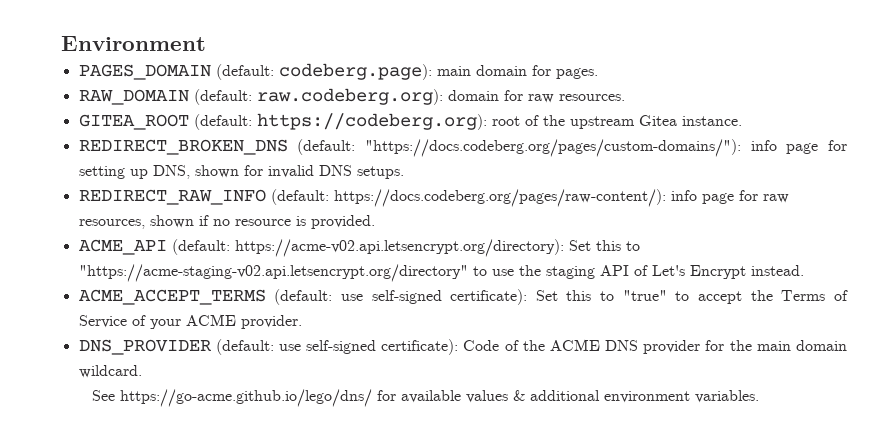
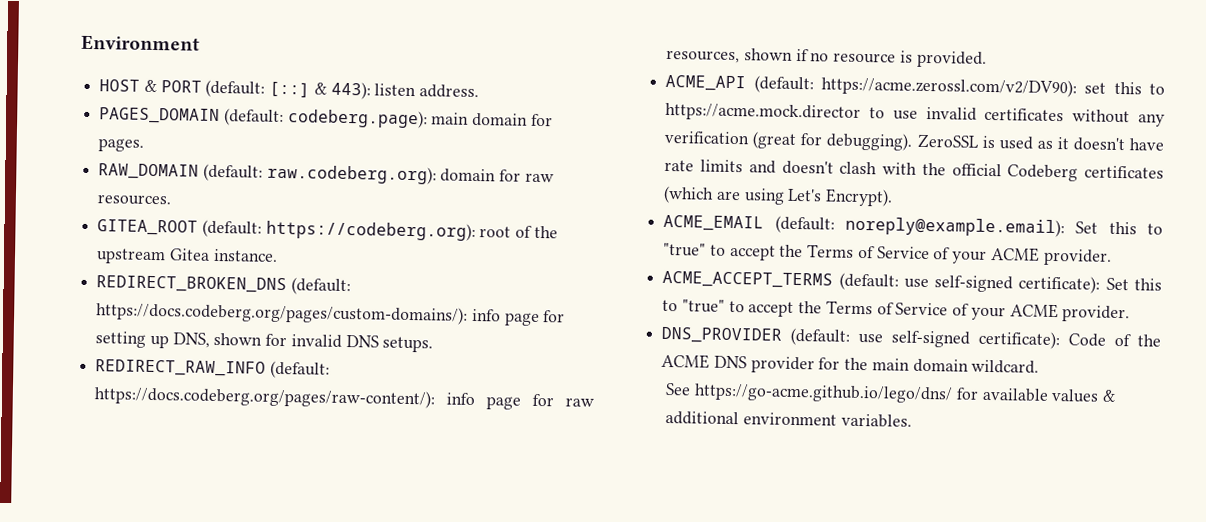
+ HOST & PORT (default: [::] & 443): listen address.
- REDIRECT_BROKEN_DNS (default: "https://docs.codeberg.org/pages/custom-domains/"): info page for setting up DNS, shown for invalid DNS setups.
+ REDIRECT_BROKEN_DNS (default: https://docs.codeberg.org/pages/custom-domains/): info page for setting up DNS, shown for invalid DNS setups.
- ACME_API (default: https://acme-v02.api.letsencrypt.org/directory): Set this to "https://acme-staging-v02.api.letsencrypt.org/directory" to use the staging API of Let's Encrypt instead.
+ ACME_API (default: https://acme.zerossl.com/v2/DV90): set this to https://acme.mock.director to use invalid certificates without any verification (great for debugging). ZeroSSL is used as it doesn't have rate limits and doesn't clash with the official Codeberg certificates (which are using Let's Encrypt).
+ ACME_EMAIL (default: noreply@example.email): Set this to "true" to accept the Terms of Service of your ACME provider.

